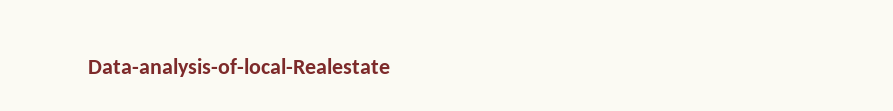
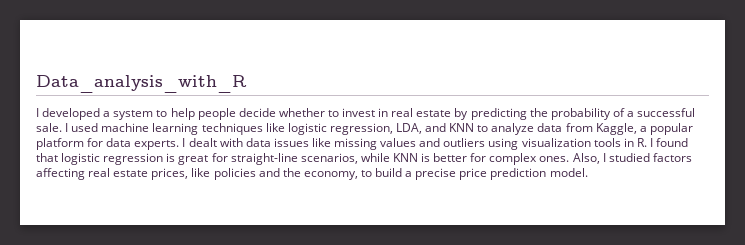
- Data-analysis-of-local-Realestate
+ Data_analysis_with_R
+ I developed a system to help people decide whether to invest in real estate by predicting the probability of a successful sale. I used machine learning techniques like logistic regression, LDA, and KNN to analyze data from Kaggle, a popular platform for data experts. I dealt with data issues like missing values and outliers using visualization tools in R. I found that logistic regression is great for straight-line scenarios, while KNN is better for complex ones. Also, I studied factors affecting real estate prices, like policies and the economy, to build a precise price prediction model.

